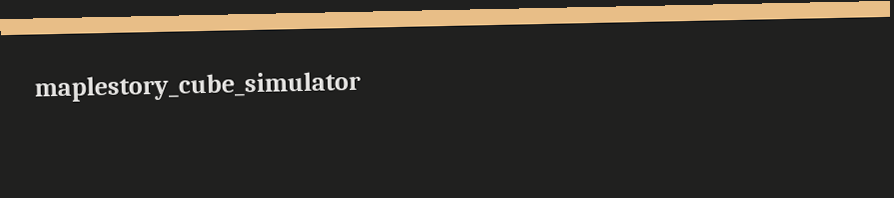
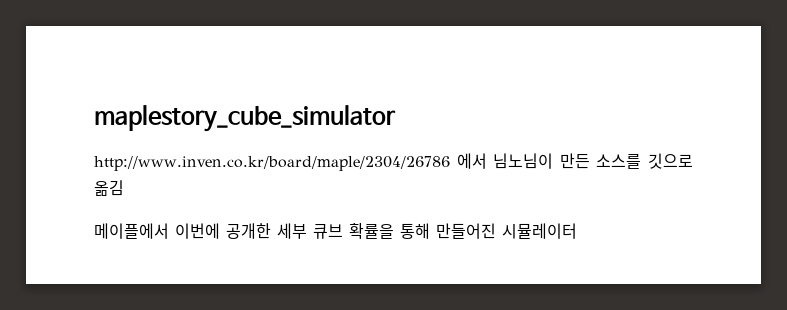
+ http://www.inven.co.kr/board/maple/2304/26786 에서 님노님이 만든 소스를 깃으로 옮김
+ 메이플에서 이번에 공개한 세부 큐브 확률을 통해 만들어진 시뮬레이터

